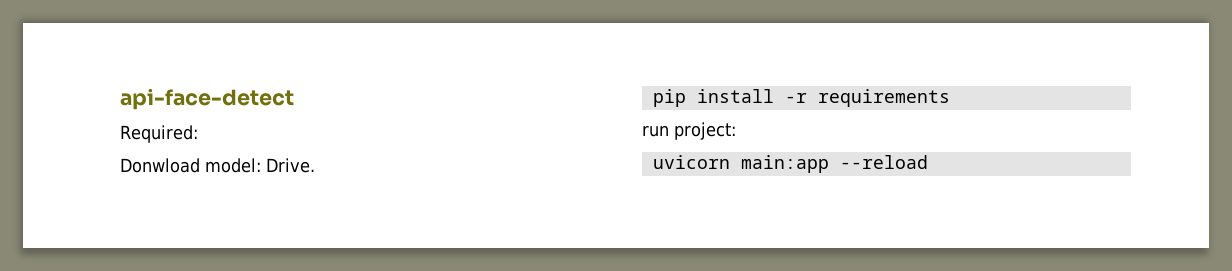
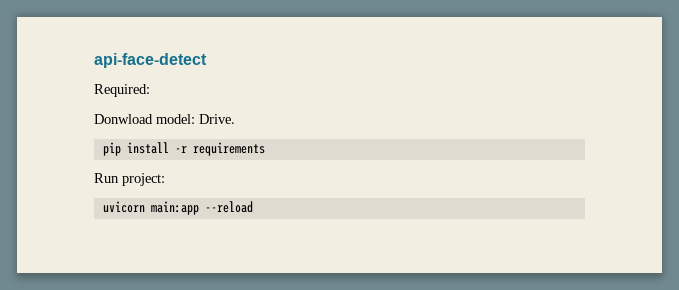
- run project:
+ Run project:

